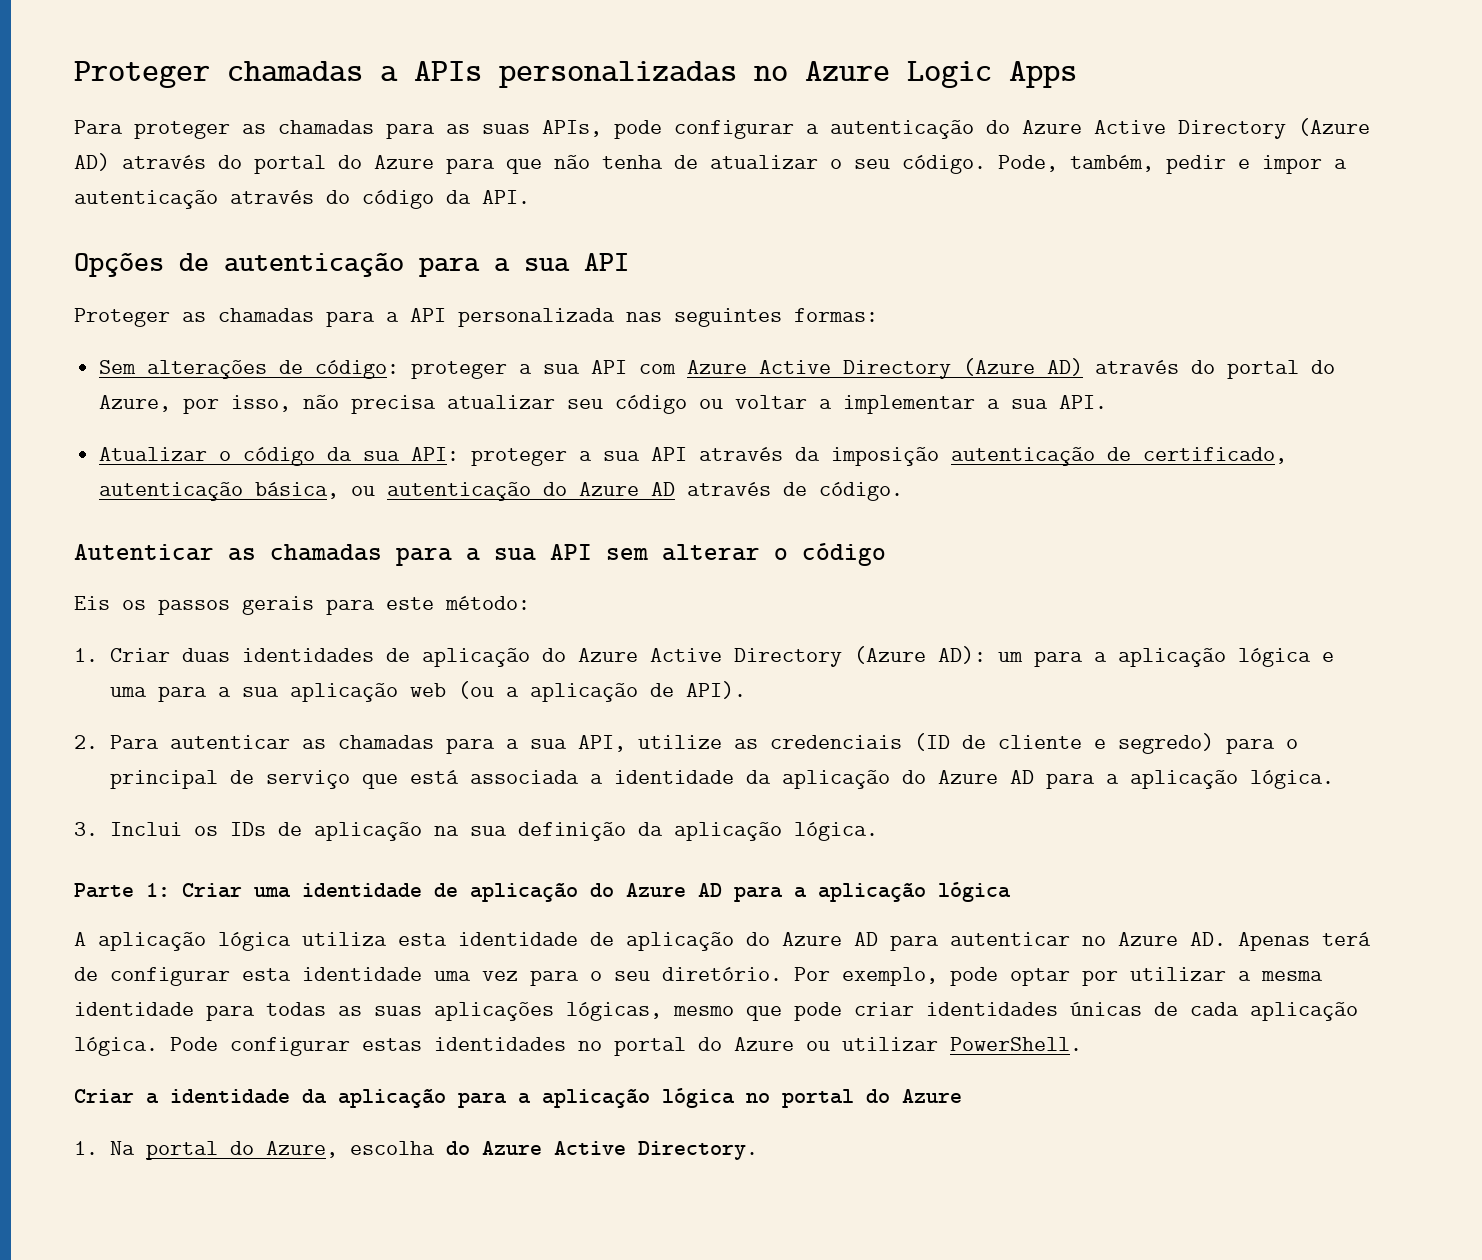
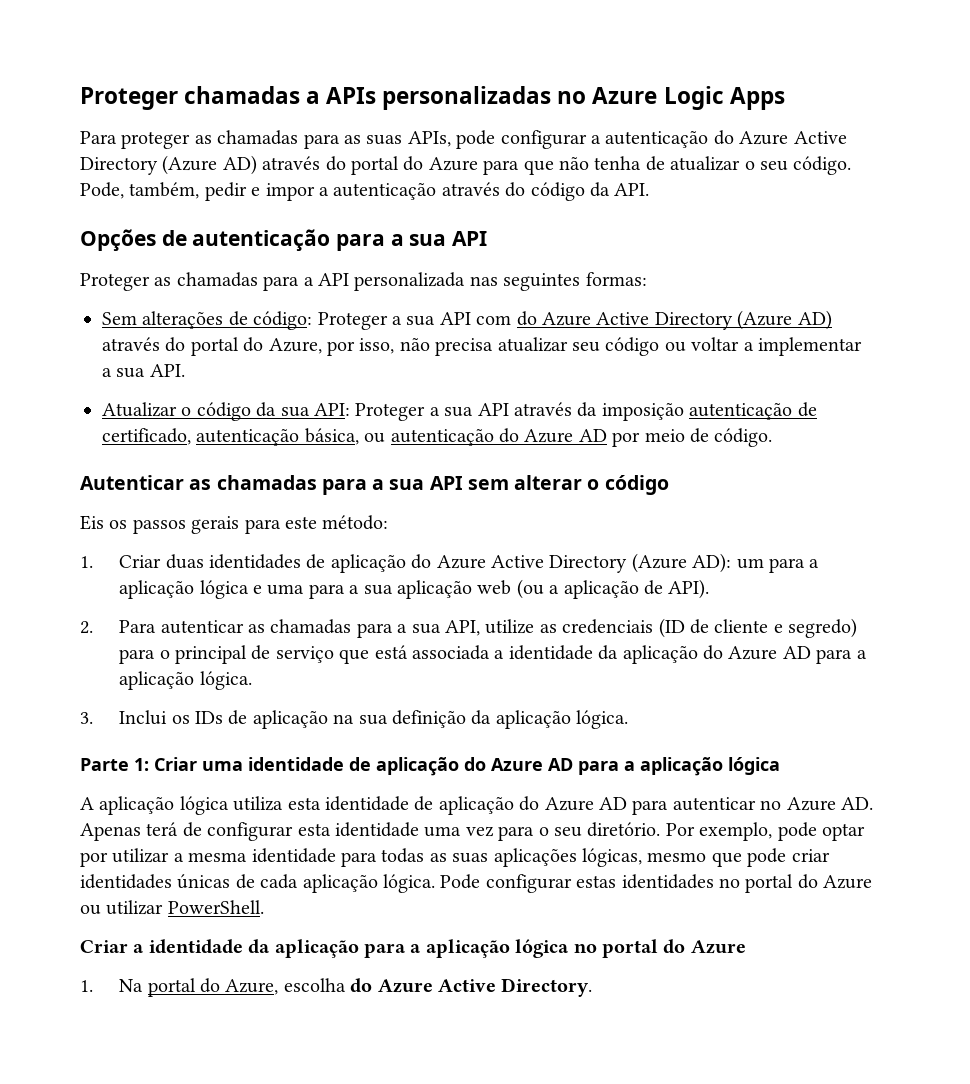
- Sem alterações de código: proteger a sua API com Azure Active Directory (Azure AD) através do portal do Azure, por isso, não precisa atualizar seu código ou voltar a implementar a sua API.
+ Sem alterações de código: Proteger a sua API com do Azure Active Directory (Azure AD) através do portal do Azure, por isso, não precisa atualizar seu código ou voltar a implementar a sua API.
- Atualizar o código da sua API: proteger a sua API através da imposição autenticação de certificado, autenticação básica, ou autenticação do Azure AD através de código.
+ Atualizar o código da sua API: Proteger a sua API através da imposição autenticação de certificado, autenticação básica, ou autenticação do Azure AD por meio de código.

